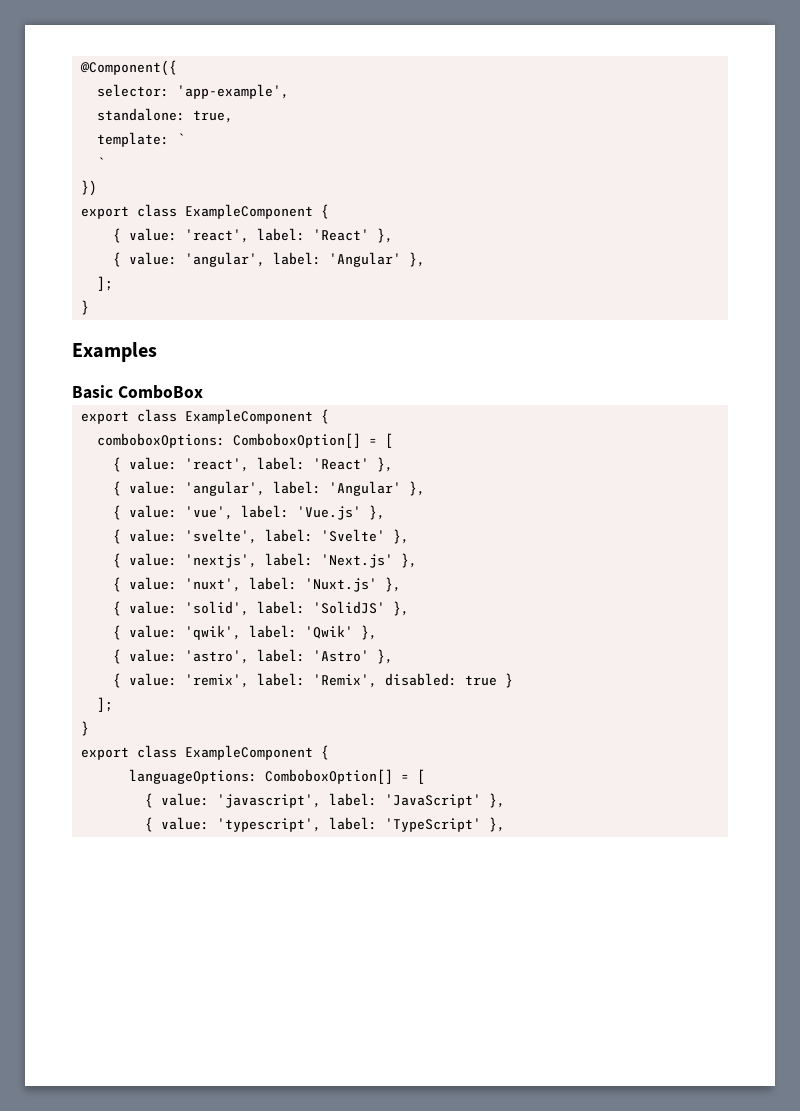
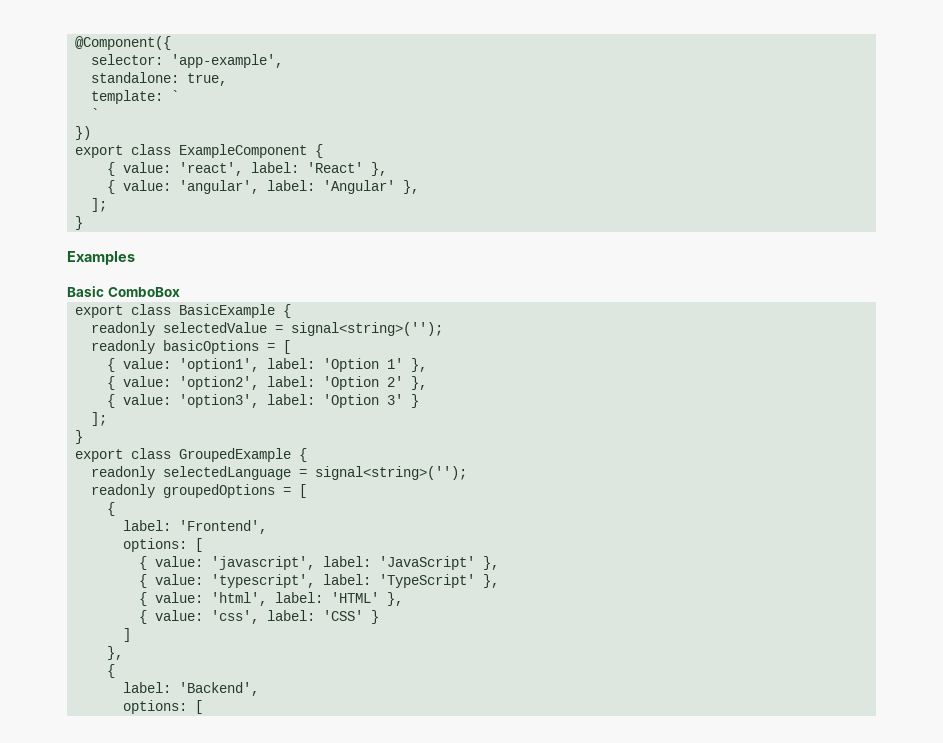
  Basic ComboBox
- export class ExampleComponent {
- comboboxOptions: ComboboxOption[] = [
- { value: 'react', label: 'React' },
- { value: 'angular', label: 'Angular' },
- { value: 'vue', label: 'Vue.js' },
- { value: 'svelte', label: 'Svelte' },
- { value: 'nextjs', label: 'Next.js' },
- { value: 'nuxt', label: 'Nuxt.js' },
- { value: 'solid', label: 'SolidJS' },
- { value: 'qwik', label: 'Qwik' },
- { value: 'astro', label: 'Astro' },
- { value: 'remix', label: 'Remix', disabled: true }
+ export class BasicExample {
+ readonly selectedValue = signal<string>('');
+ readonly basicOptions = [
+ { value: 'option1', label: 'Option 1' },
+ { value: 'option2', label: 'Option 2' },
+ { value: 'option3', label: 'Option 3' }
  ];
  }
- export class ExampleComponent {
- languageOptions: ComboboxOption[] = [
+ export class GroupedExample {
+ readonly selectedLanguage = signal<string>('');
+ readonly groupedOptions = [
+ {
+ label: 'Frontend',
+ options: [
+ { value: 'html', label: 'HTML' },
+ { value: 'css', label: 'CSS' }
+ ]
+ },
+ {
+ label: 'Backend',
+ options: [

